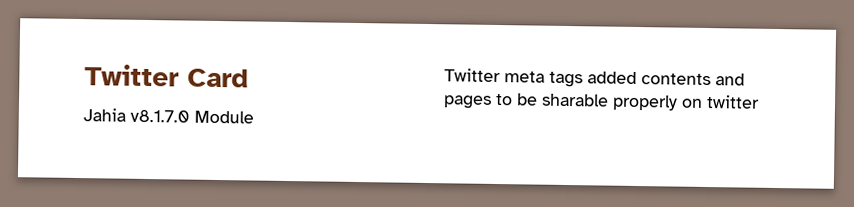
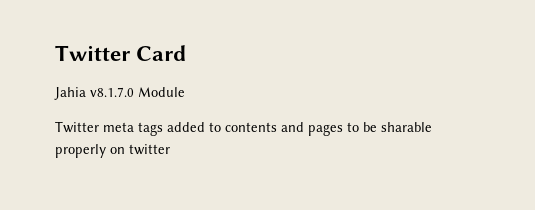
- Twitter meta tags added contents and pages to be sharable properly on twitter
+ Twitter meta tags added to contents and pages to be sharable properly on twitter

